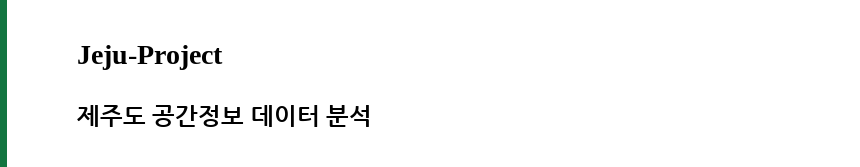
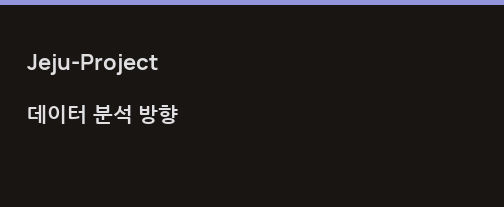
- 제주도 공간정보 데이터 분석
+ 데이터 분석 방향

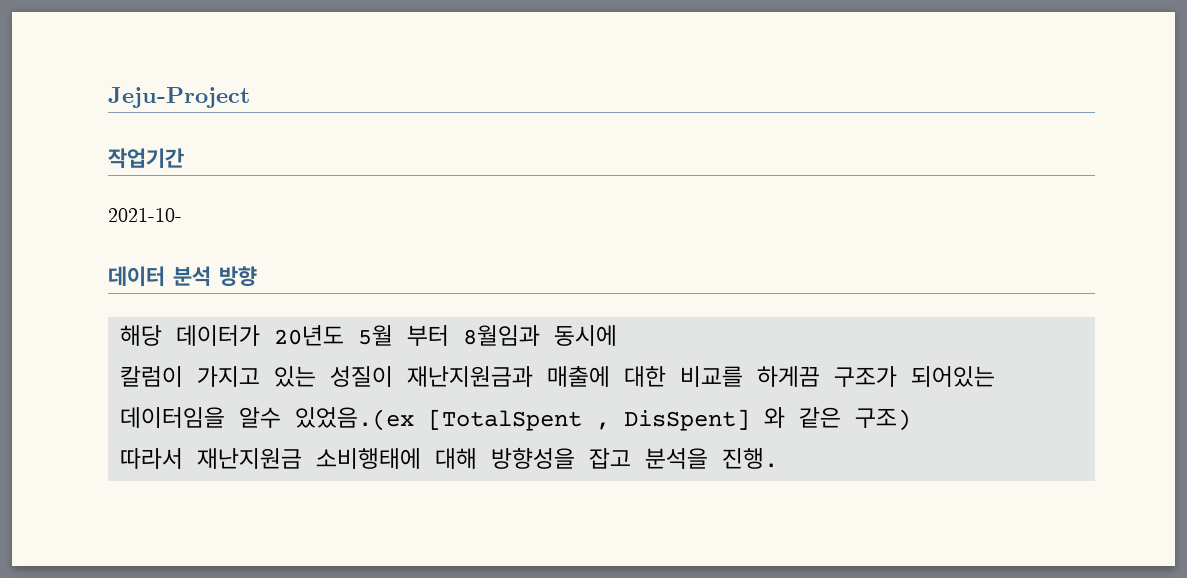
+ 작업기간
+ 2021-10-
+ 해당 데이터가 20년도 5월 부터 8월임과 동시에
+ 칼럼이 가지고 있는 성질이 재난지원금과 매출에 대한 비교를 하게끔 구조가 되어있는 데이터임을 알수 있었음.(ex [TotalSpent , DisSpent] 와 같은 구조)
+ 따라서 재난지원금 소비행태에 대해 방향성을 잡고 분석을 진행.

